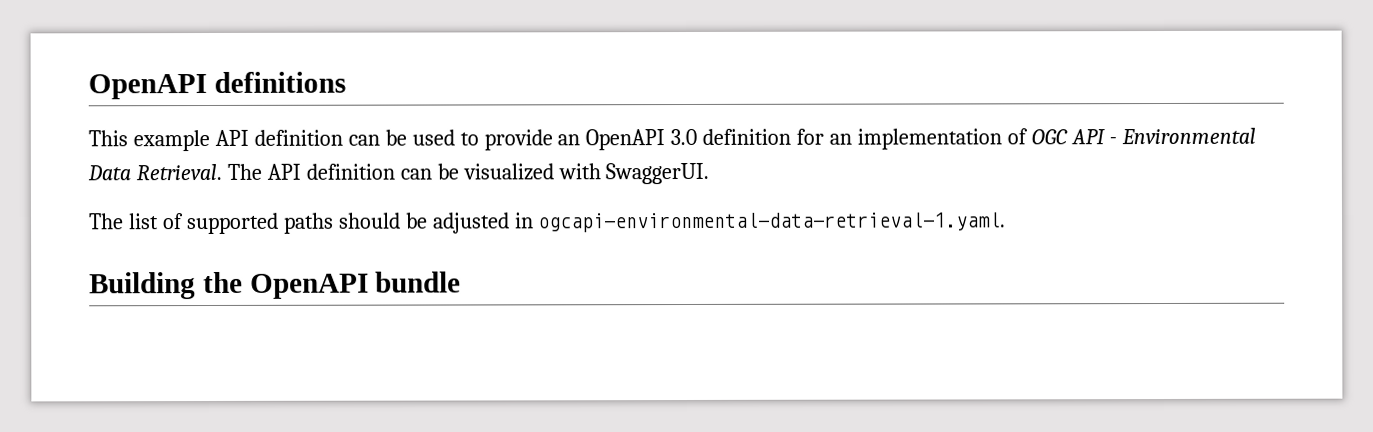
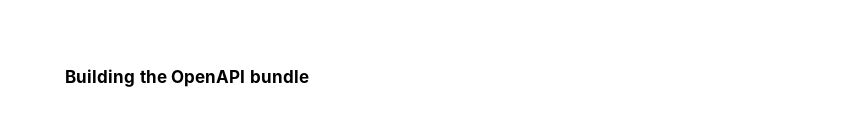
- OpenAPI definitions
- This example API definition can be used to provide an OpenAPI 3.0 definition for an implementation of OGC API - Environmental Data Retrieval. The API definition can be visualized with SwaggerUI.
- The list of supported paths should be adjusted in ogcapi-environmental-data-retrieval-1.yaml.

